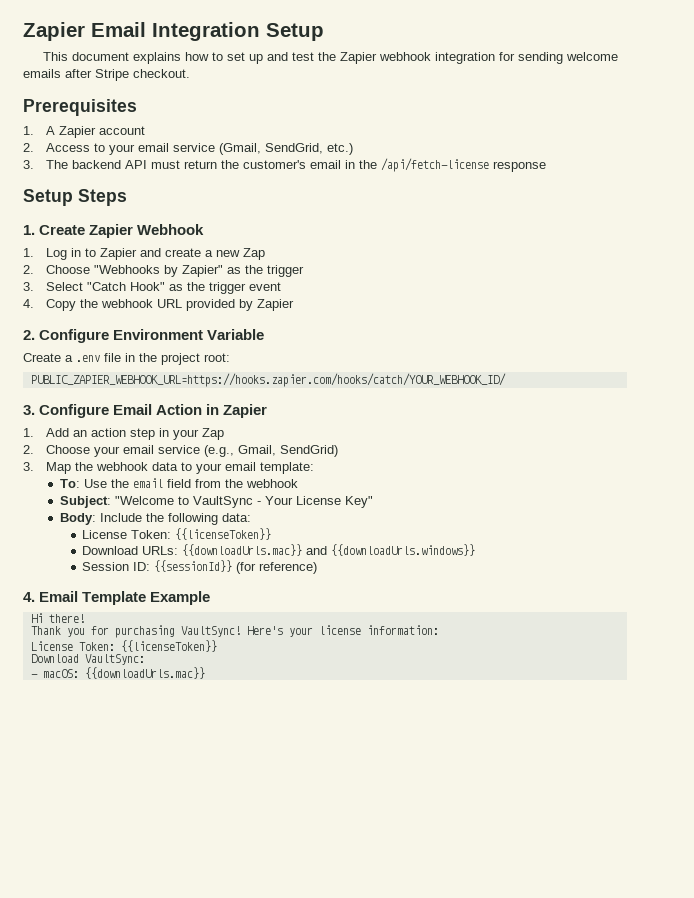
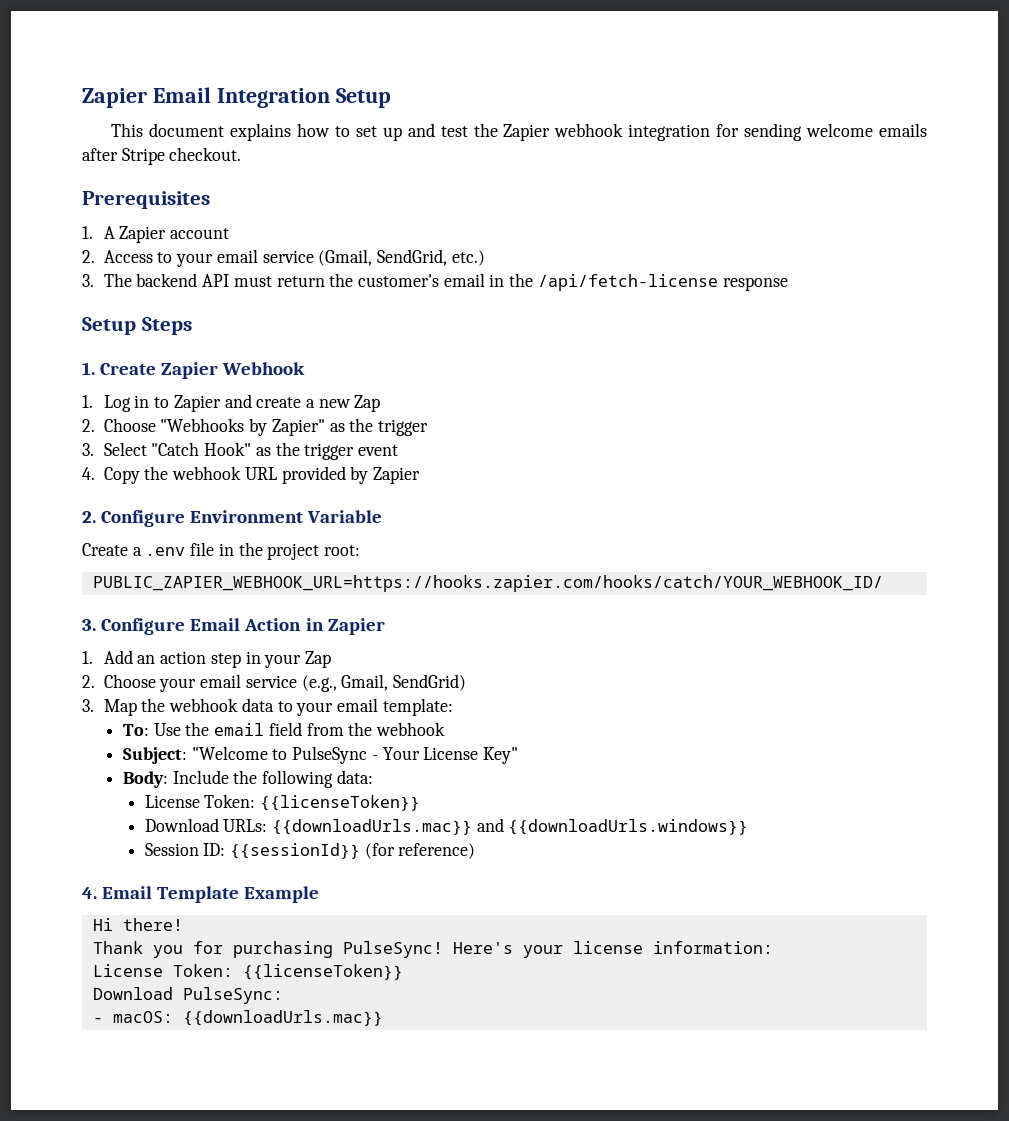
- Subject: "Welcome to VaultSync - Your License Key"
+ Subject: "Welcome to PulseSync - Your License Key"
- Thank you for purchasing VaultSync!
+ Thank you for purchasing PulseSync!
- Download VaultSync:
+ Download PulseSync:

